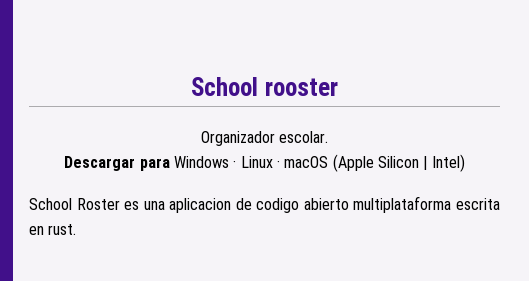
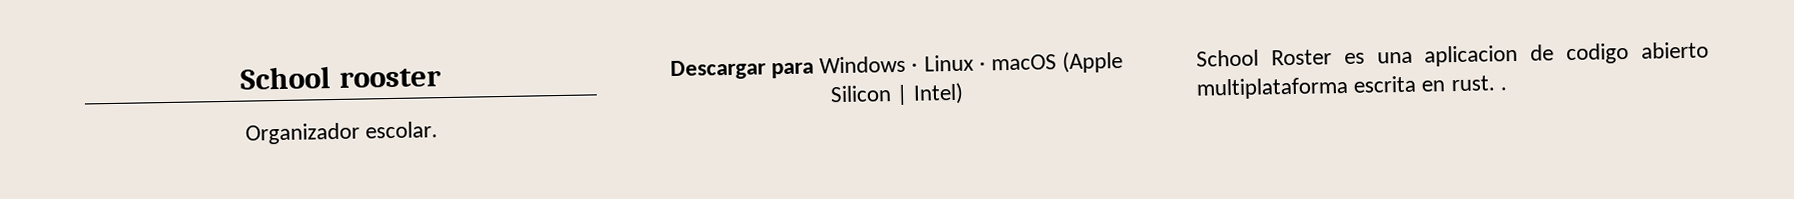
- School Roster es una aplicacion de codigo abierto multiplataforma escrita en rust.
+ School Roster es una aplicacion de codigo abierto multiplataforma escrita en rust. .

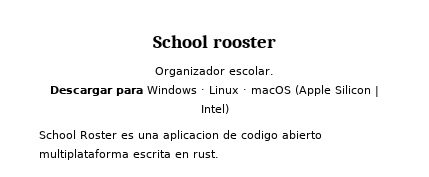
- School Roster es una aplicacion de codigo abierto multiplataforma escrita en rust. .
+ School Roster es una aplicacion de codigo abierto multiplataforma escrita en rust.

